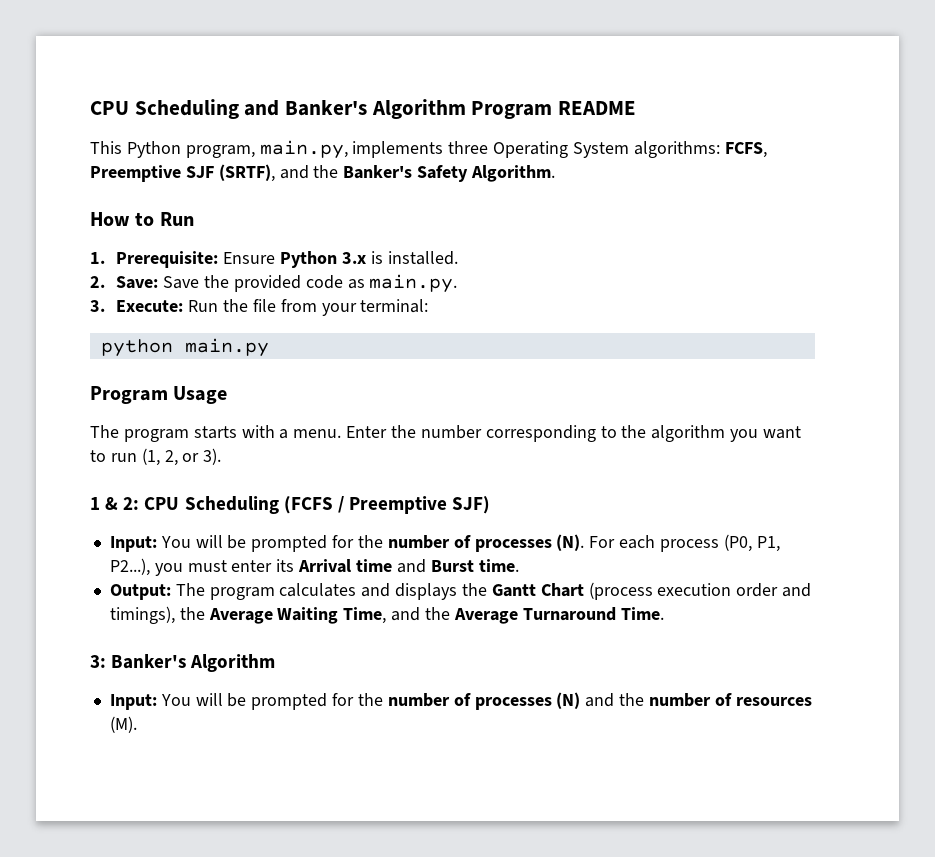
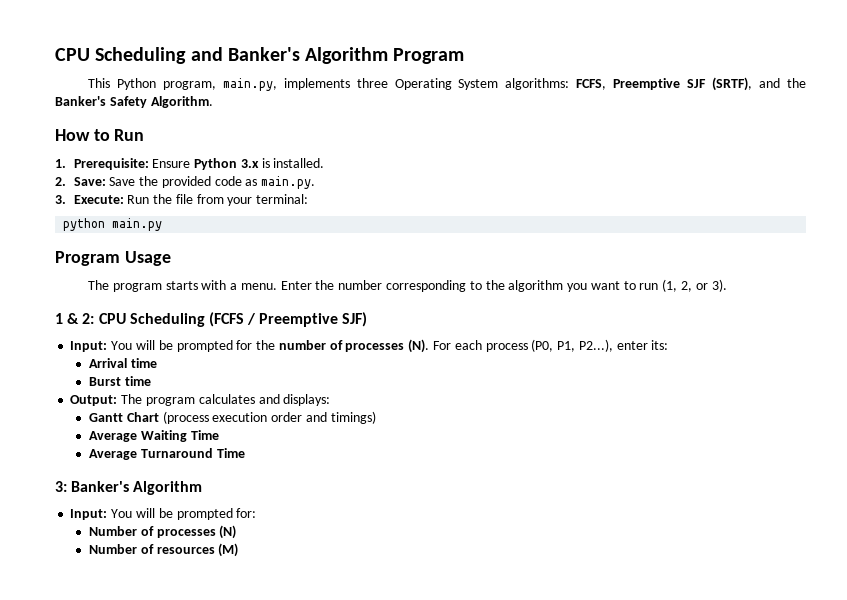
- CPU Scheduling and Banker's Algorithm Program README
+ CPU Scheduling and Banker's Algorithm Program
- Input: You will be prompted for the number of processes (N). For each process (P0, P1, P2...), you must enter its Arrival time and Burst time.
+ Input: You will be prompted for the number of processes (N). For each process (P0, P1, P2...), enter its:
+ Arrival time
+ Burst time
- Output: The program calculates and displays the Gantt Chart (process execution order and timings), the Average Waiting Time, and the Average Turnaround Time.
+ Output: The program calculates and displays:
+ Gantt Chart (process execution order and timings)
+ Average Waiting Time
+ Average Turnaround Time
- Input: You will be prompted for the number of processes (N) and the number of resources (M).
+ Input: You will be prompted for:
+ Number of processes (N)
+ Number of resources (M)

